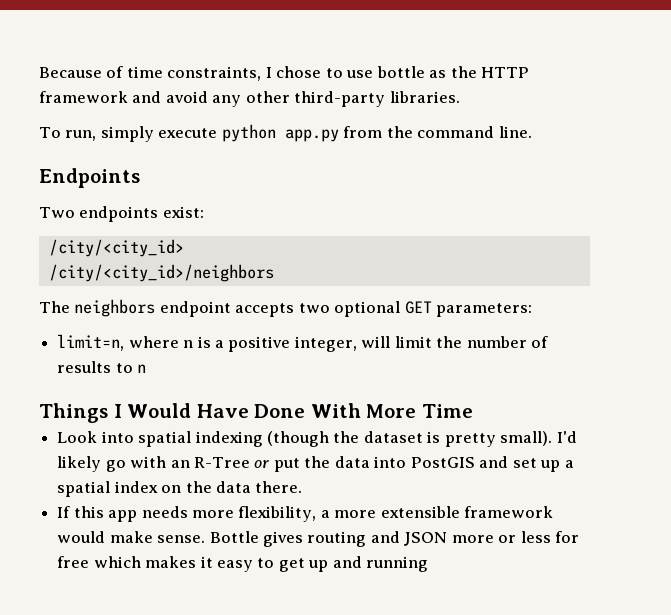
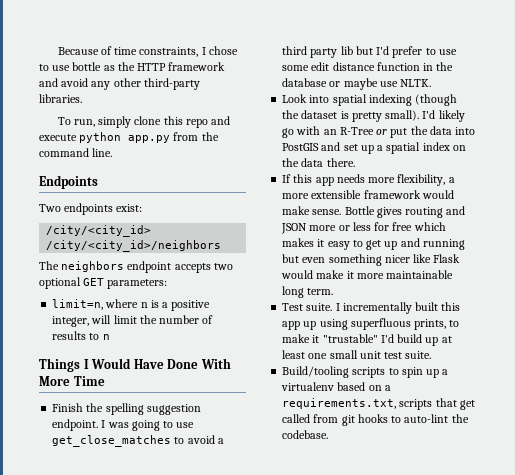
- To run, simply execute python app.py from the command line.
+ To run, simply clone this repo and execute python app.py from the command line.
+ Finish the spelling suggestion endpoint. I was going to use get_close_matches to avoid a third party lib but I'd prefer to use some edit distance function in the database or maybe use NLTK.
- Bottle gives routing and JSON more or less for free which makes it easy to get up and running
+ Bottle gives routing and JSON more or less for free which makes it easy to get up and running but even something nicer like Flask would make it more maintainable long term.
+ Test suite. I incrementally built this app up using superfluous prints, to make it "trustable" I'd build up at least one small unit test suite.
+ Build/tooling scripts to spin up a virtualenv based on a requirements.txt, scripts that get called from git hooks to auto-lint the codebase.

